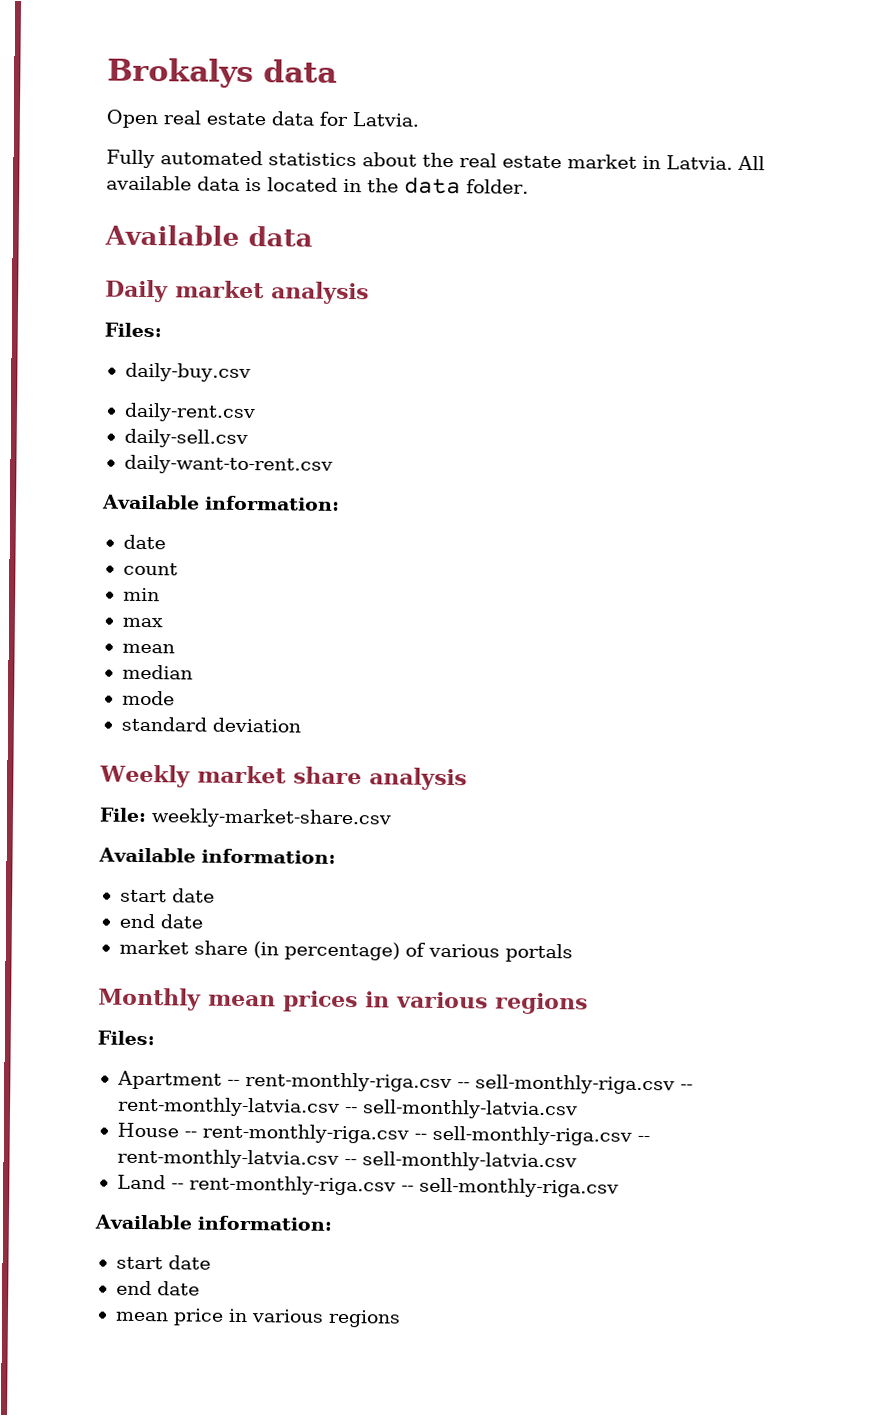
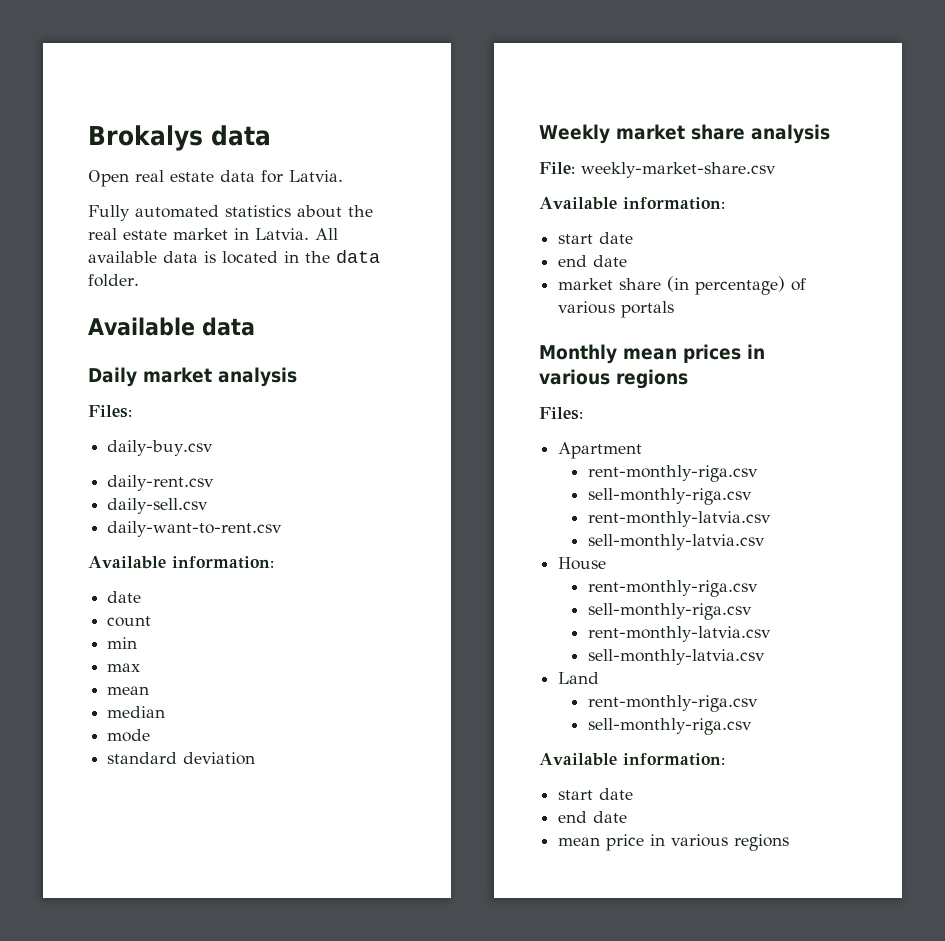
- Apartment -- rent-monthly-riga.csv -- sell-monthly-riga.csv -- rent-monthly-latvia.csv -- sell-monthly-latvia.csv
+ Apartment
+ rent-monthly-riga.csv
+ sell-monthly-riga.csv
+ rent-monthly-latvia.csv
+ sell-monthly-latvia.csv
- House -- rent-monthly-riga.csv -- sell-monthly-riga.csv -- rent-monthly-latvia.csv -- sell-monthly-latvia.csv
+ House
+ rent-monthly-riga.csv
+ sell-monthly-riga.csv
+ rent-monthly-latvia.csv
+ sell-monthly-latvia.csv
- Land -- rent-monthly-riga.csv -- sell-monthly-riga.csv
+ Land
+ rent-monthly-riga.csv
+ sell-monthly-riga.csv

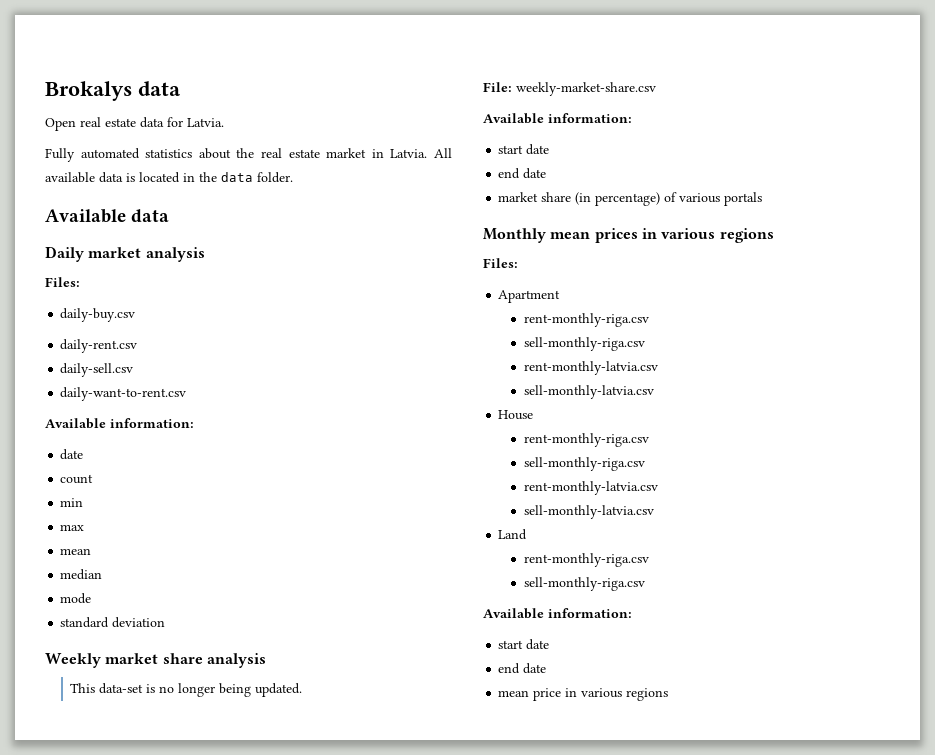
+ This data-set is no longer being updated.

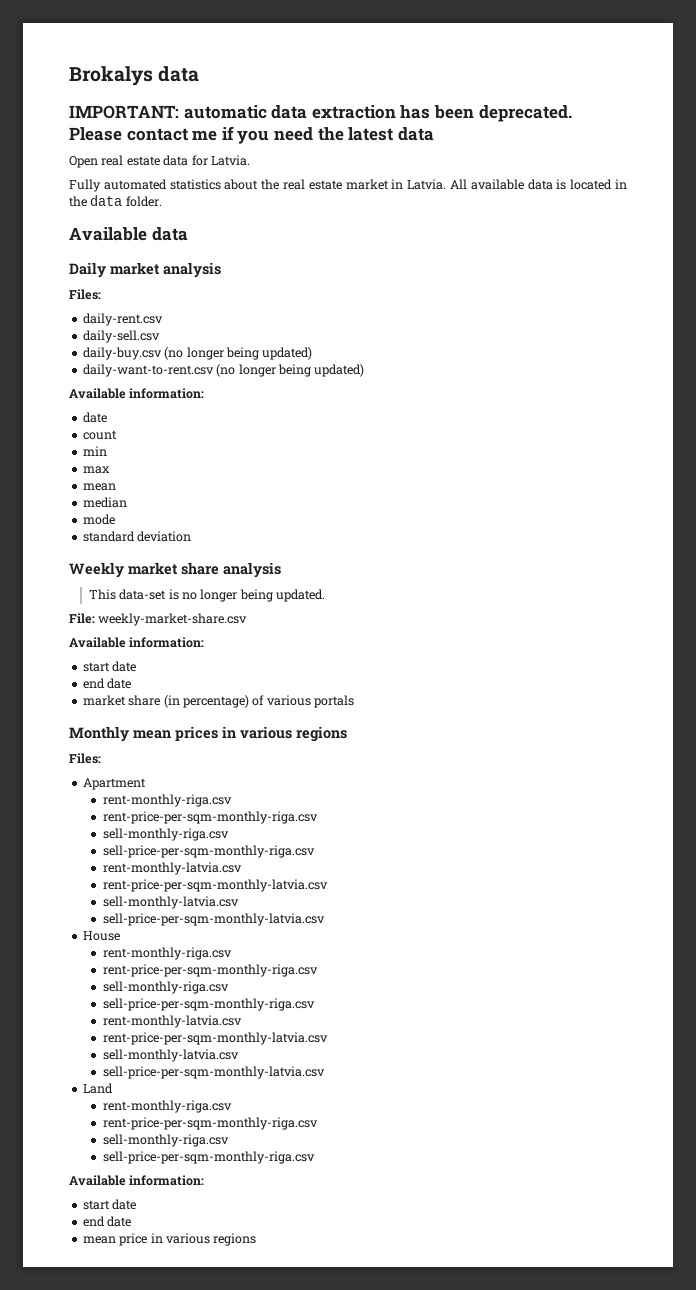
+ IMPORTANT: automatic data extraction has been deprecated. Please contact me if you need the latest data
- daily-buy.csv
- daily-want-to-rent.csv
+ daily-buy.csv (no longer being updated)
+ daily-want-to-rent.csv (no longer being updated)
  Apartment
  rent-monthly-riga.csv
+ rent-price-per-sqm-monthly-riga.csv
  sell-monthly-riga.csv
+ sell-price-per-sqm-monthly-riga.csv
  rent-monthly-latvia.csv
+ rent-price-per-sqm-monthly-latvia.csv
  sell-monthly-latvia.csv
+ sell-price-per-sqm-monthly-latvia.csv
  House
  rent-monthly-riga.csv
+ rent-price-per-sqm-monthly-riga.csv
  sell-monthly-riga.csv
+ sell-price-per-sqm-monthly-riga.csv
  rent-monthly-latvia.csv
+ rent-price-per-sqm-monthly-latvia.csv
  sell-monthly-latvia.csv
+ sell-price-per-sqm-monthly-latvia.csv
  Land
  rent-monthly-riga.csv
+ rent-price-per-sqm-monthly-riga.csv
  sell-monthly-riga.csv
+ sell-price-per-sqm-monthly-riga.csv

